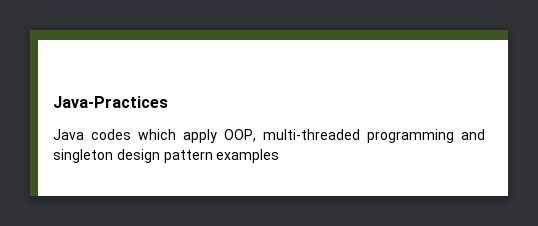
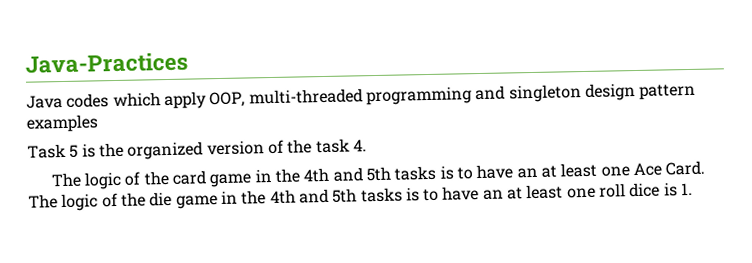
+ Task 5 is the organized version of the task 4.
+ The logic of the card game in the 4th and 5th tasks is to have an at least one Ace Card. The logic of the die game in the 4th and 5th tasks is to have an at least one roll dice is 1.

